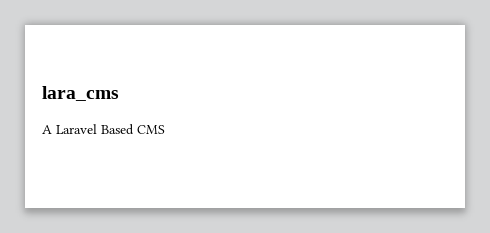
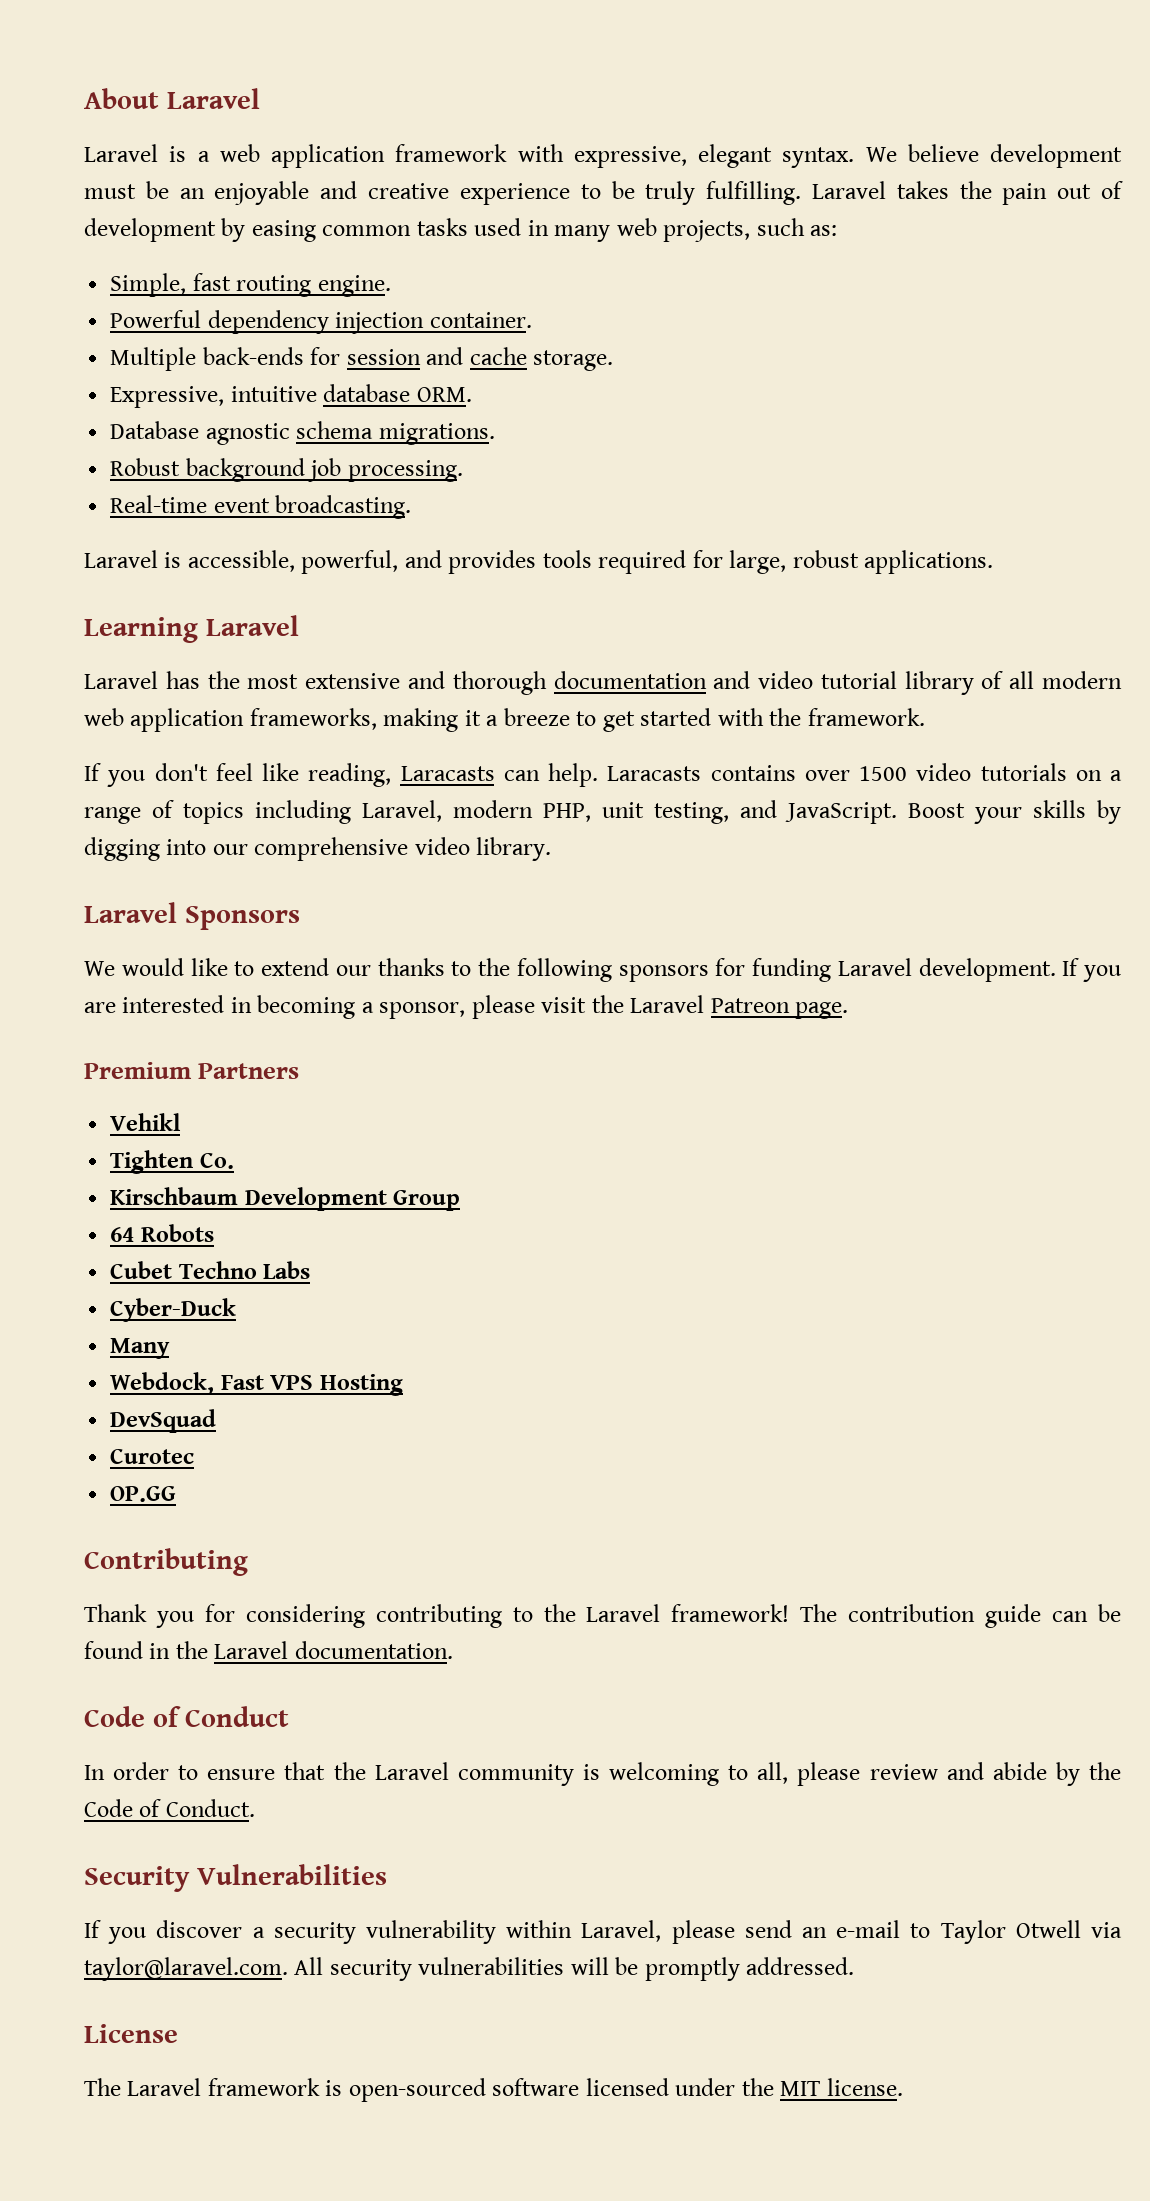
- lara_cms
- A Laravel Based CMS
+ About Laravel
+ Laravel is a web application framework with expressive, elegant syntax. We believe development must be an enjoyable and creative experience to be truly fulfilling. Laravel takes the pain out of development by easing common tasks used in many web projects, such as:
+ Simple, fast routing engine.
+ Powerful dependency injection container.
+ Multiple back-ends for session and cache storage.
+ Expressive, intuitive database ORM.
+ Database agnostic schema migrations.
+ Robust background job processing.
+ Real-time event broadcasting.
+ Laravel is accessible, powerful, and provides tools required for large, robust applications.
+ Learning Laravel
+ Laravel has the most extensive and thorough documentation and video tutorial library of all modern web application frameworks, making it a breeze to get started with the framework.
+ If you don't feel like reading, Laracasts can help. Laracasts contains over 1500 video tutorials on a range of topics including Laravel, modern PHP, unit testing, and JavaScript. Boost your skills by digging into our comprehensive video library.
+ Laravel Sponsors
+ We would like to extend our thanks to the following sponsors for funding Laravel development. If you are interested in becoming a sponsor, please visit the Laravel Patreon page.
+ Premium Partners
+ Vehikl
+ Tighten Co.
+ Kirschbaum Development Group
+ 64 Robots
+ Cubet Techno Labs
+ Cyber-Duck
+ Many
+ Webdock, Fast VPS Hosting
+ DevSquad
+ Curotec
+ OP.GG
+ Contributing
+ Thank you for considering contributing to the Laravel framework! The contribution guide can be found in the Laravel documentation.
+ Code of Conduct
+ In order to ensure that the Laravel community is welcoming to all, please review and abide by the Code of Conduct.
+ Security Vulnerabilities
+ If you discover a security vulnerability within Laravel, please send an e-mail to Taylor Otwell via taylor@laravel.com. All security vulnerabilities will be promptly addressed.
+ License
+ The Laravel framework is open-sourced software licensed under the MIT license.

